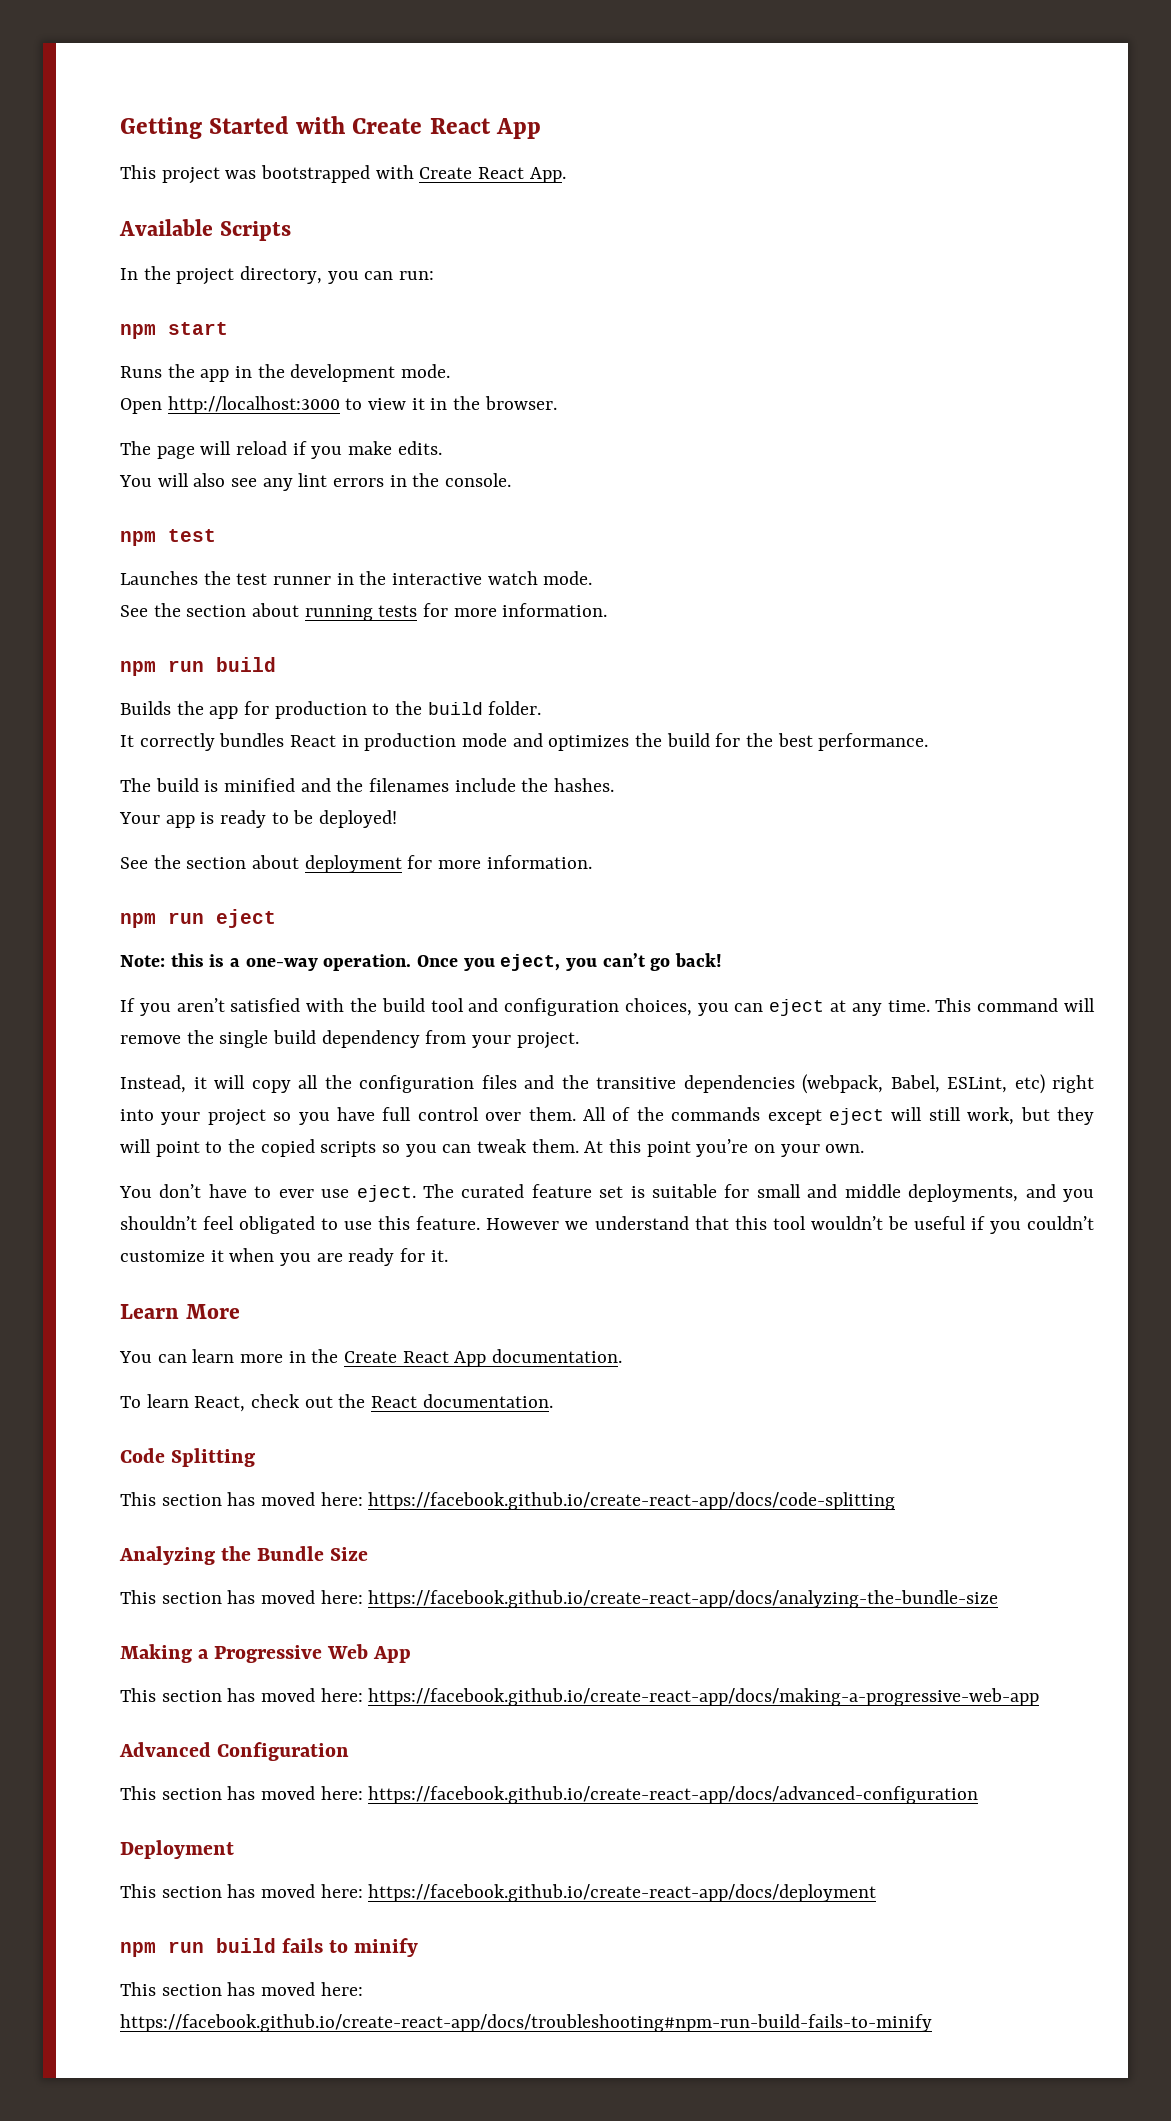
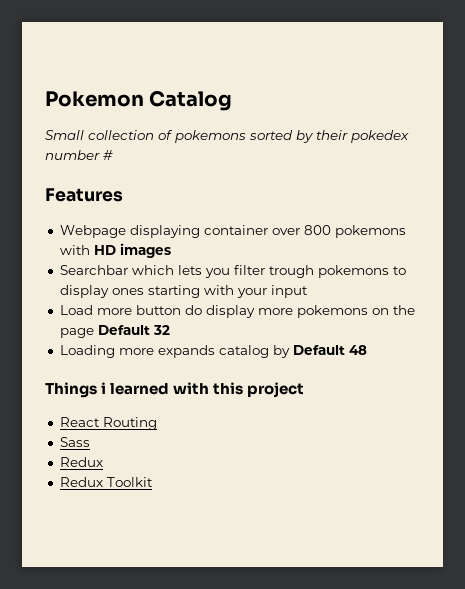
- Getting Started with Create React App
- This project was bootstrapped with Create React App.
- Available Scripts
- In the project directory, you can run:
- npm start
- Runs the app in the development mode.
- Open http://localhost:3000 to view it in the browser.
- The page will reload if you make edits.
- You will also see any lint errors in the console.
- npm test
- Launches the test runner in the interactive watch mode.
- See the section about running tests for more information.
- npm run build
- Builds the app for production to the build folder.
- It correctly bundles React in production mode and optimizes the build for the best performance.
- The build is minified and the filenames include the hashes.
- Your app is ready to be deployed!
- See the section about deployment for more information.
- npm run eject
- Note: this is a one-way operation. Once you eject, you can’t go back!
- If you aren’t satisfied with the build tool and configuration choices, you can eject at any time. This command will remove the single build dependency from your project.
- Instead, it will copy all the configuration files and the transitive dependencies (webpack, Babel, ESLint, etc) right into your project so you have full control over them. All of the commands except eject will still work, but they will point to the copied scripts so you can tweak them. At this point you’re on your own.
- You don’t have to ever use eject. The curated feature set is suitable for small and middle deployments, and you shouldn’t feel obligated to use this feature. However we understand that this tool wouldn’t be useful if you couldn’t customize it when you are ready for it.
- Learn More
- You can learn more in the Create React App documentation.
- To learn React, check out the React documentation.
- Code Splitting
- This section has moved here: https://facebook.github.io/create-react-app/docs/code-splitting
- Analyzing the Bundle Size
- This section has moved here: https://facebook.github.io/create-react-app/docs/analyzing-the-bundle-size
- Making a Progressive Web App
- This section has moved here: https://facebook.github.io/create-react-app/docs/making-a-progressive-web-app
- Advanced Configuration
- This section has moved here: https://facebook.github.io/create-react-app/docs/advanced-configuration
- Deployment
- This section has moved here: https://facebook.github.io/create-react-app/docs/deployment
- npm run build fails to minify
- This section has moved here: https://facebook.github.io/create-react-app/docs/troubleshooting#npm-run-build-fails-to-minify
+ Pokemon Catalog
+ Small collection of pokemons sorted by their pokedex number #
+ Features
+ Webpage displaying container over 800 pokemons with HD images
+ Searchbar which lets you filter trough pokemons to display ones starting with your input
+ Load more button do display more pokemons on the page Default 32
+ Loading more expands catalog by Default 48
+ Things i learned with this project
+ React Routing
+ Sass
+ Redux
+ Redux Toolkit

